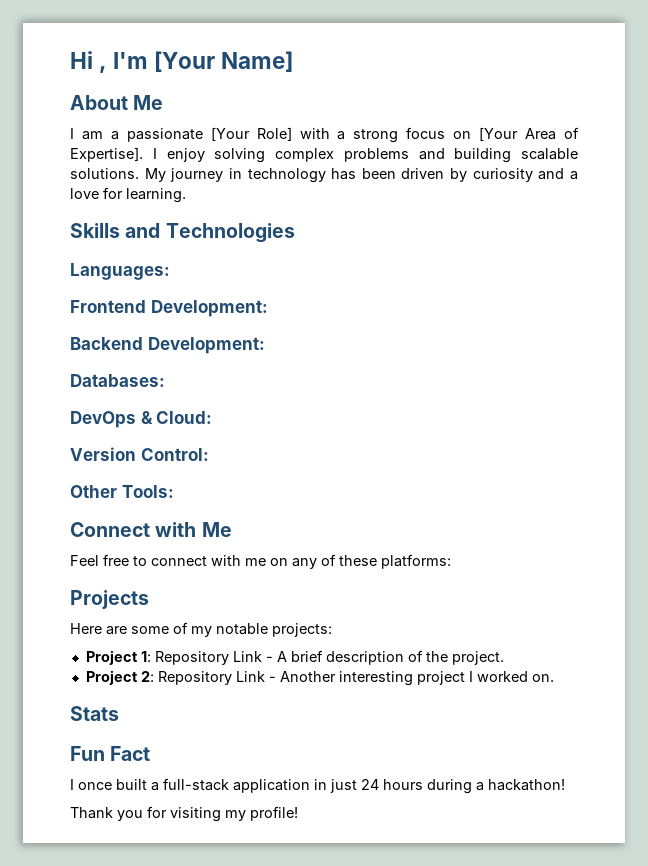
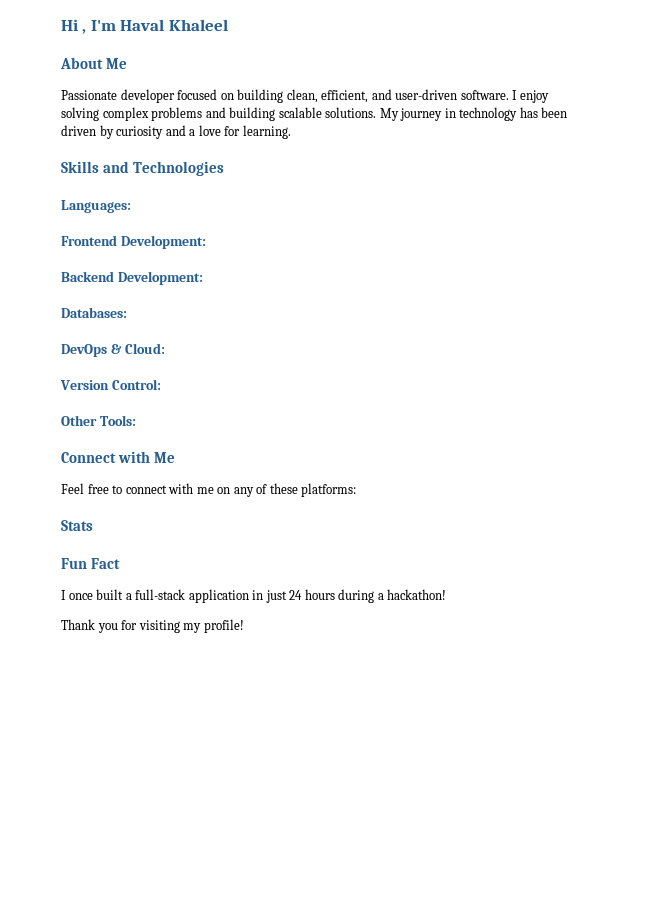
- Hi , I'm [Your Name]
+ Hi , I'm Haval Khaleel
- I am a passionate [Your Role] with a strong focus on [Your Area of Expertise].
+ Passionate developer focused on building clean, efficient, and user-driven software.
- Projects
- Here are some of my notable projects:
- Project 1: Repository Link - A brief description of the project.
- Project 2: Repository Link - Another interesting project I worked on.

